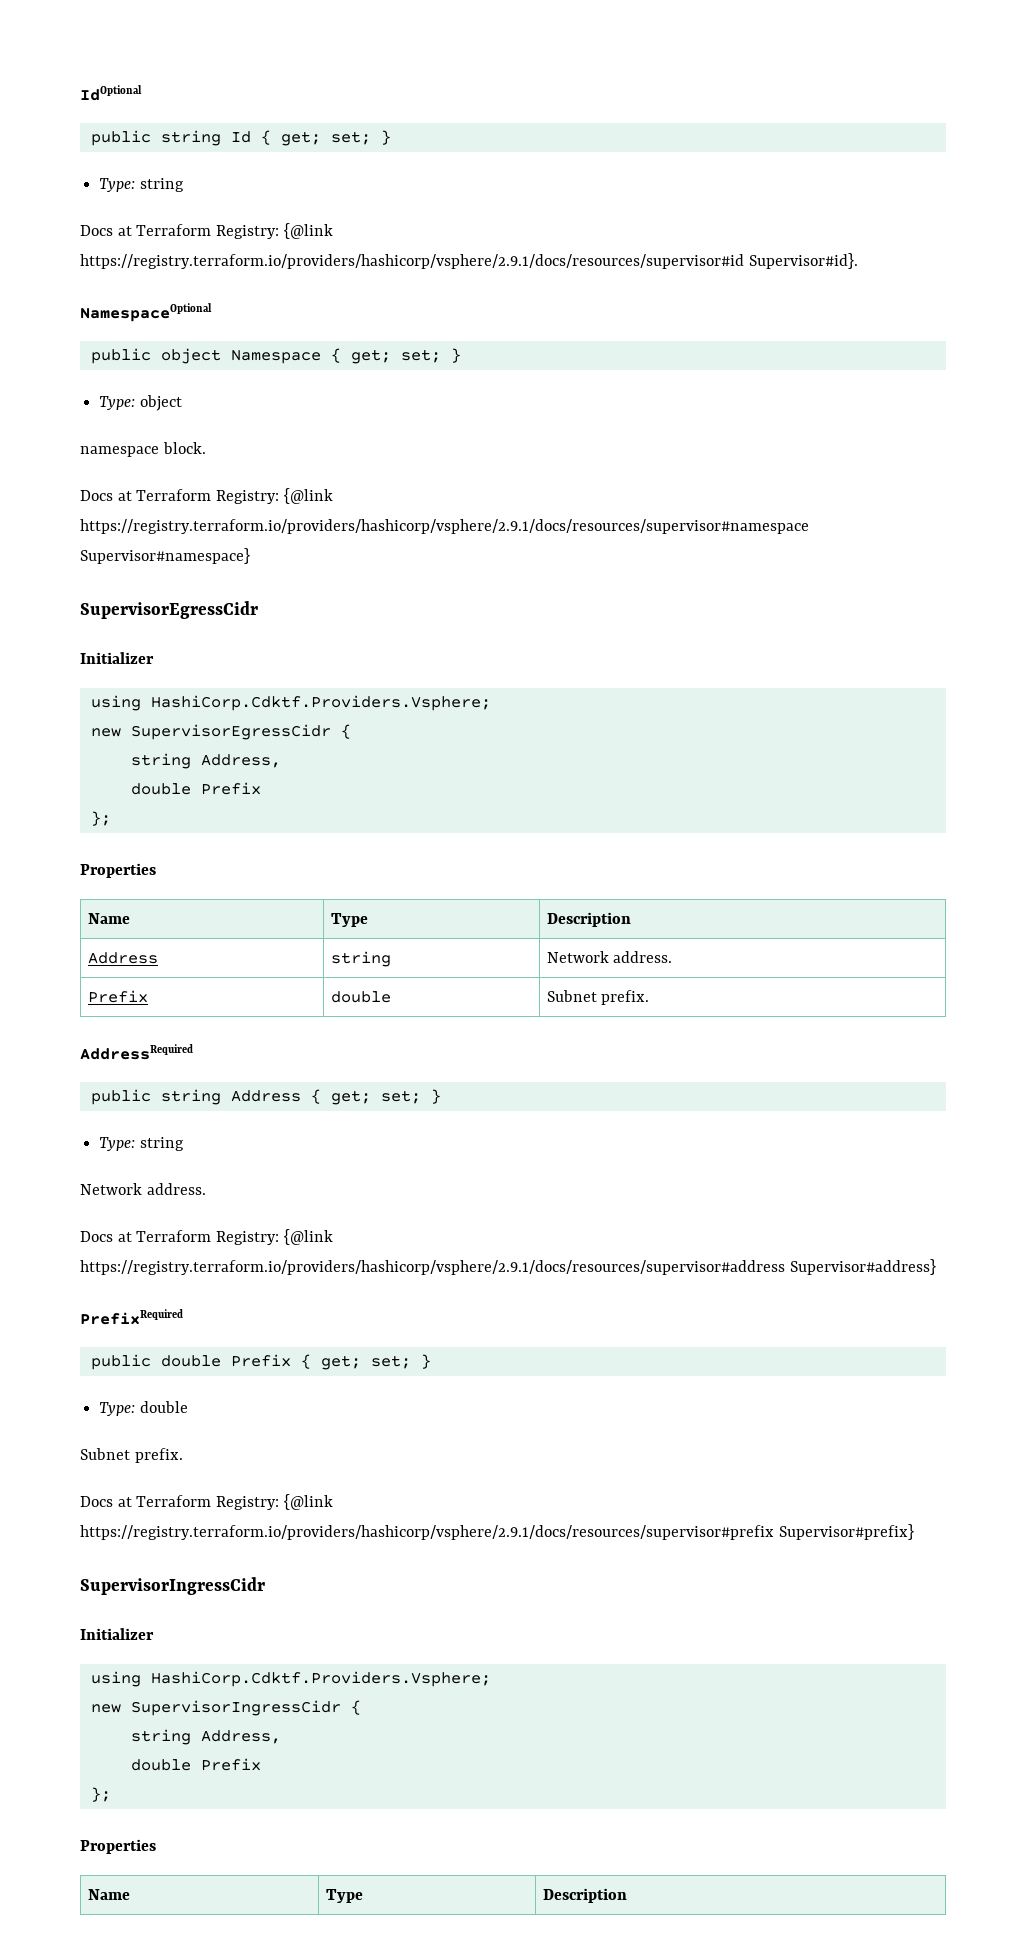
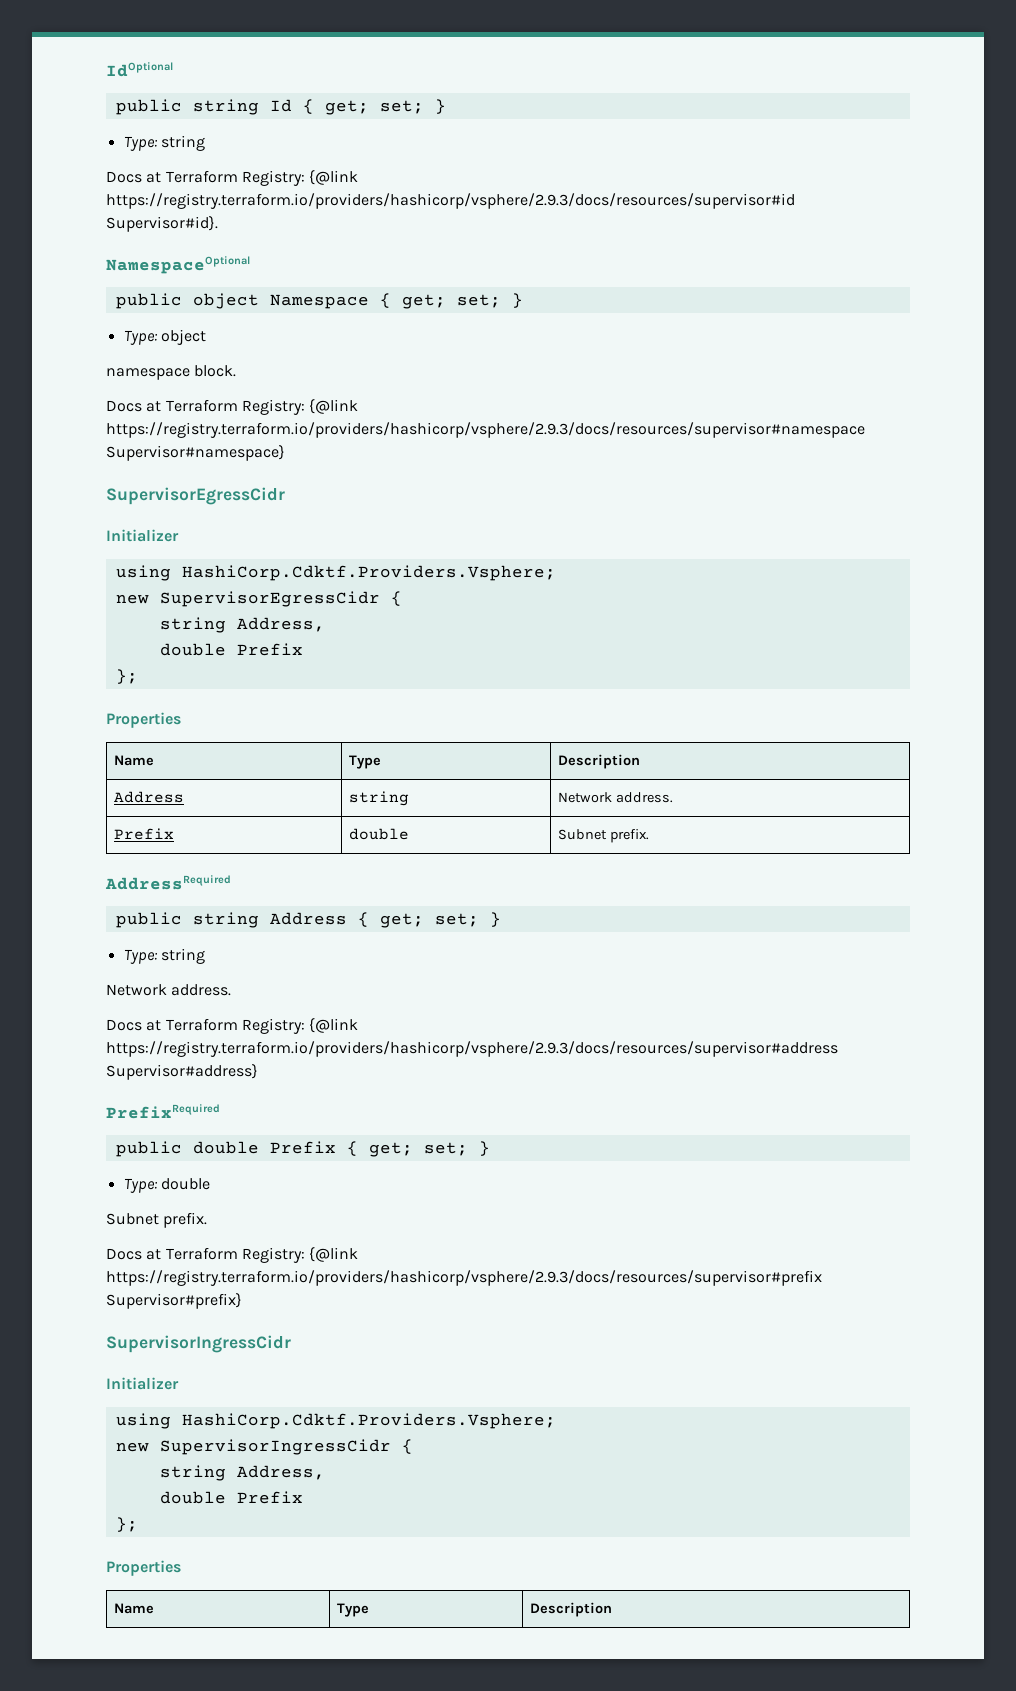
- Docs at Terraform Registry: {@link https://registry.terraform.io/providers/hashicorp/vsphere/2.9.1/docs/resources/supervisor#id Supervisor#id}.
+ Docs at Terraform Registry: {@link https://registry.terraform.io/providers/hashicorp/vsphere/2.9.3/docs/resources/supervisor#id Supervisor#id}.
- Docs at Terraform Registry: {@link https://registry.terraform.io/providers/hashicorp/vsphere/2.9.1/docs/resources/supervisor#namespace Supervisor#namespace}
+ Docs at Terraform Registry: {@link https://registry.terraform.io/providers/hashicorp/vsphere/2.9.3/docs/resources/supervisor#namespace Supervisor#namespace}
- Docs at Terraform Registry: {@link https://registry.terraform.io/providers/hashicorp/vsphere/2.9.1/docs/resources/supervisor#address Supervisor#address}
+ Docs at Terraform Registry: {@link https://registry.terraform.io/providers/hashicorp/vsphere/2.9.3/docs/resources/supervisor#address Supervisor#address}
- Docs at Terraform Registry: {@link https://registry.terraform.io/providers/hashicorp/vsphere/2.9.1/docs/resources/supervisor#prefix Supervisor#prefix}
+ Docs at Terraform Registry: {@link https://registry.terraform.io/providers/hashicorp/vsphere/2.9.3/docs/resources/supervisor#prefix Supervisor#prefix}

